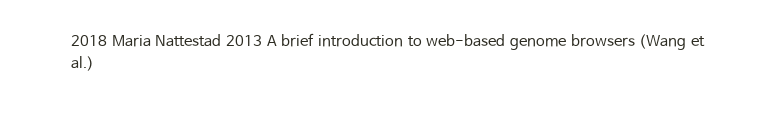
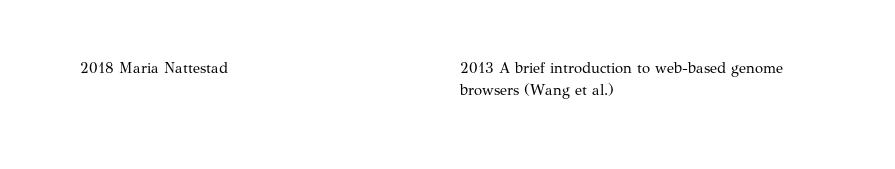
- 2018 Maria Nattestad 2013 A brief introduction to web-based genome browsers (Wang et al.)
+ 2018 Maria Nattestad
+ 2013 A brief introduction to web-based genome browsers (Wang et al.)

